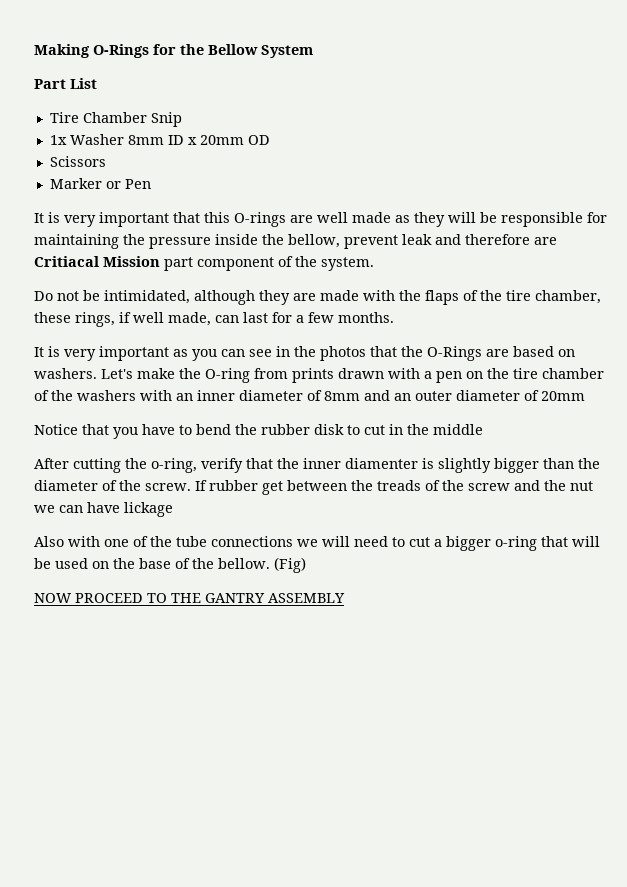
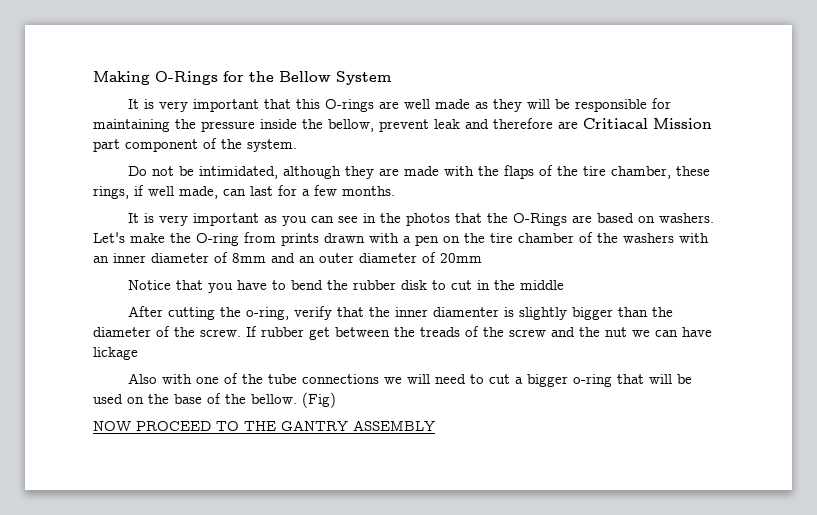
- Part List
- Tire Chamber Snip
- 1x Washer 8mm ID x 20mm OD
- Scissors
- Marker or Pen

